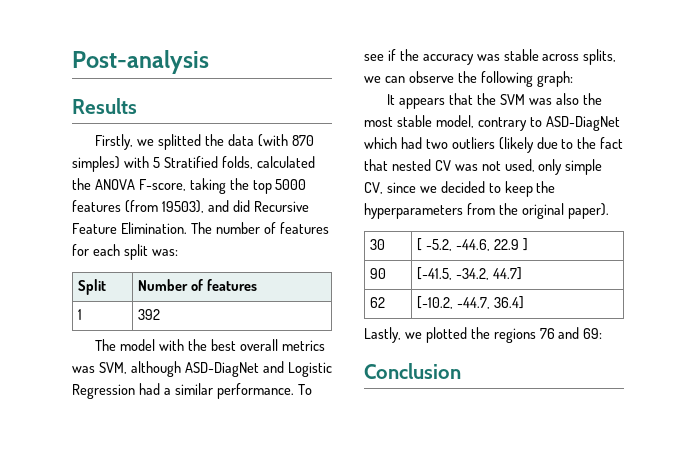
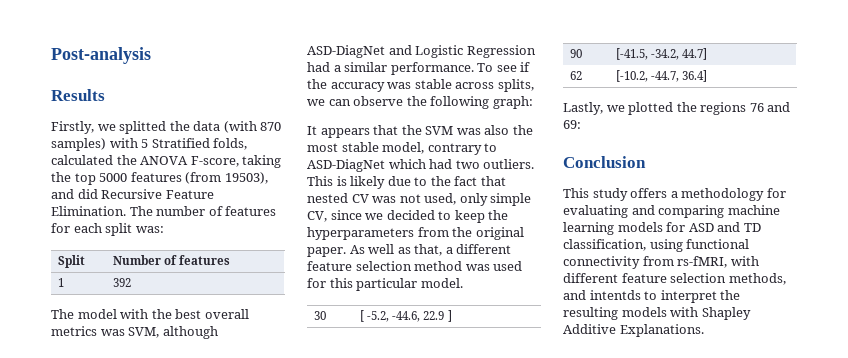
- Firstly, we splitted the data (with 870 simples) with 5 Stratified folds, calculated the ANOVA F-score, taking the top 5000 features (from 19503), and did Recursive Feature Elimination.
+ Firstly, we splitted the data (with 870 samples) with 5 Stratified folds, calculated the ANOVA F-score, taking the top 5000 features (from 19503), and did Recursive Feature Elimination.
- It appears that the SVM was also the most stable model, contrary to ASD-DiagNet which had two outliers (likely due to the fact that nested CV was not used, only simple CV, since we decided to keep the hyperparameters from the original paper).
+ It appears that the SVM was also the most stable model, contrary to ASD-DiagNet which had two outliers. This is likely due to the fact that nested CV was not used, only simple CV, since we decided to keep the hyperparameters from the original paper. As well as that, a different feature selection method was used for this particular model.
+ This study offers a methodology for evaluating and comparing machine learning models for ASD and TD classification, using functional connectivity from rs-fMRI, with different feature selection methods, and intentds to interpret the resulting models with Shapley Additive Explanations.

